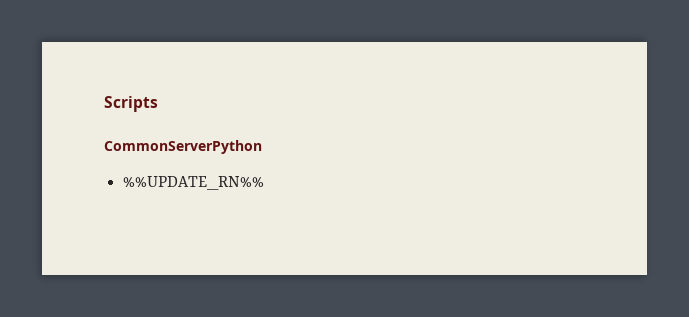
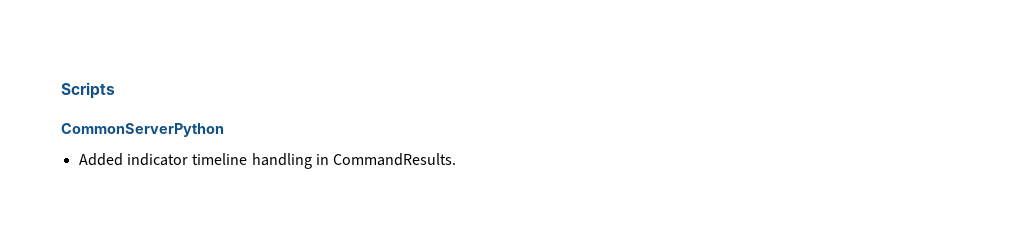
- %%UPDATE_RN%%
+ Added indicator timeline handling in CommandResults.

